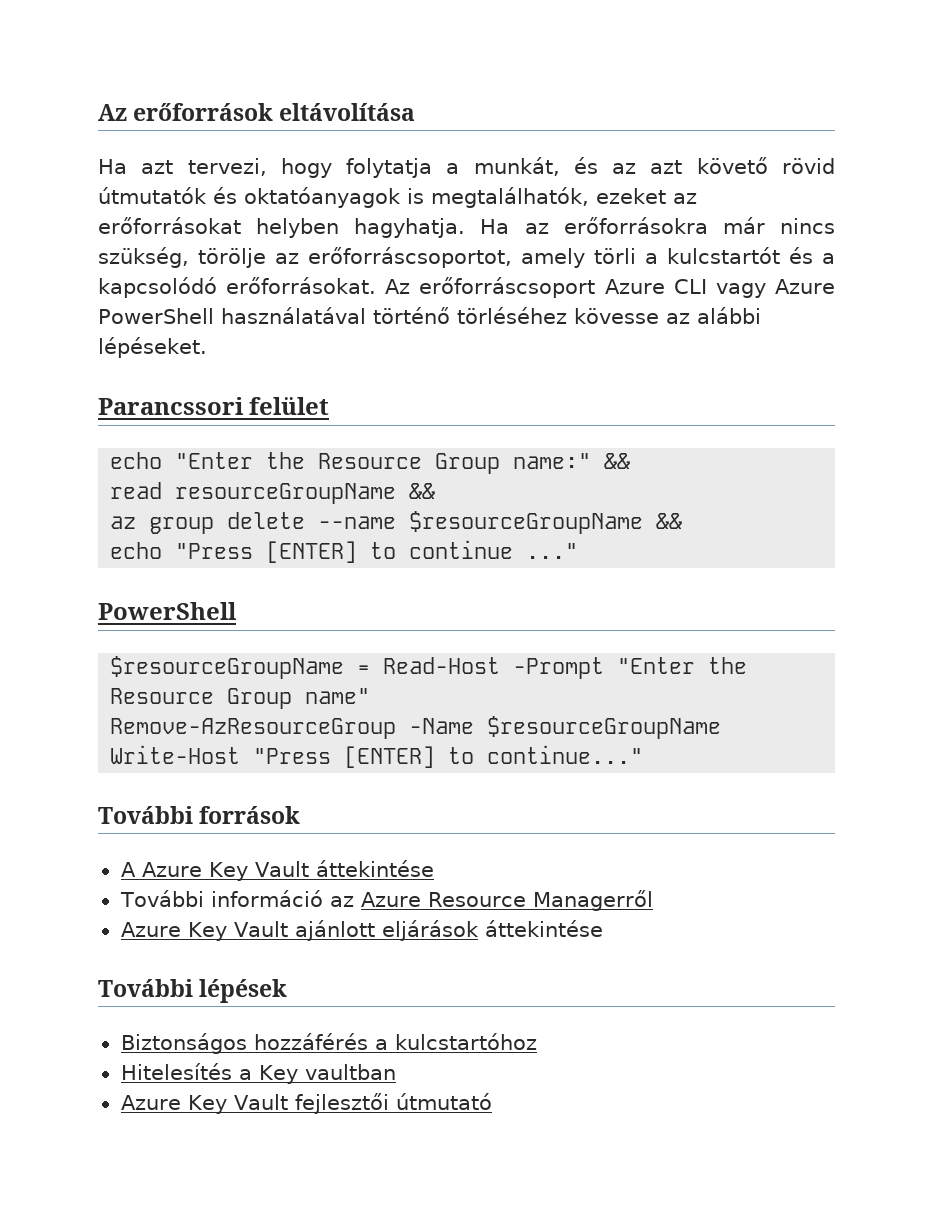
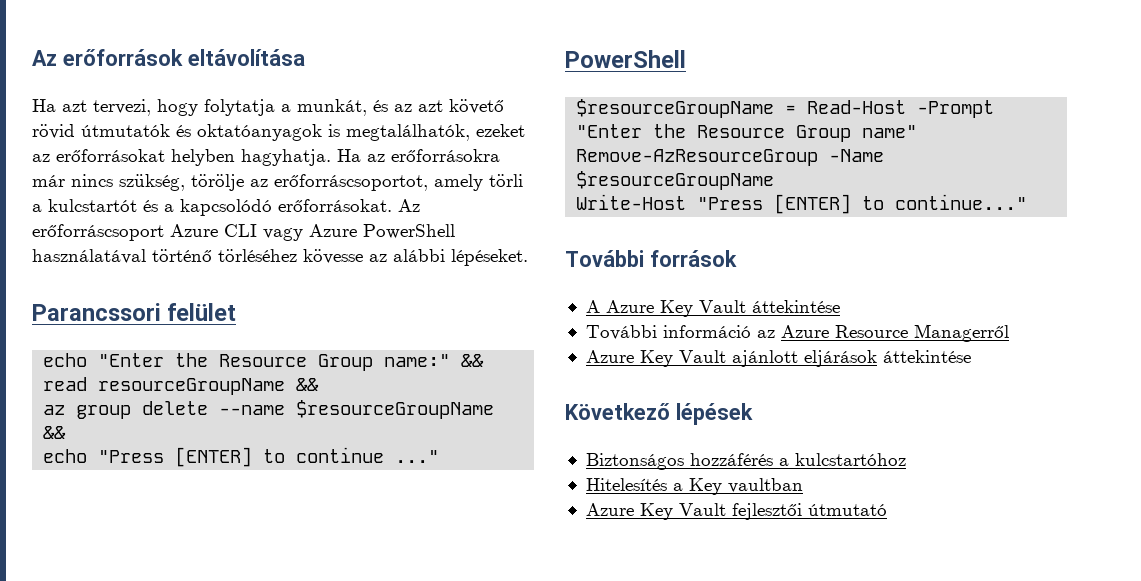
- További lépések
+ Következő lépések

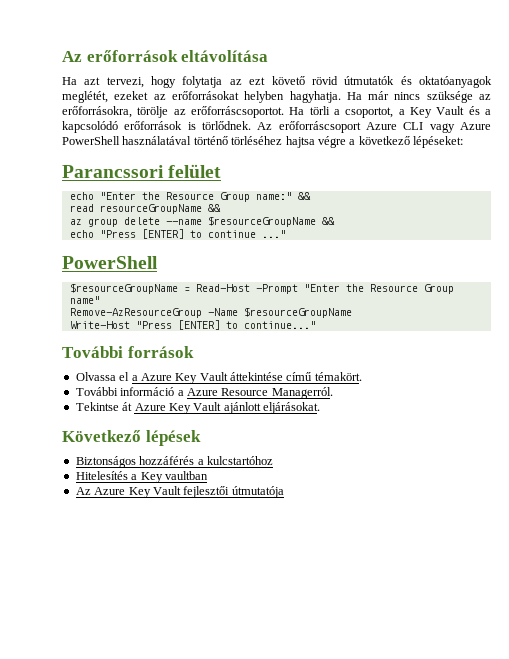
- Ha azt tervezi, hogy folytatja a munkát, és az azt követő rövid útmutatók és oktatóanyagok is megtalálhatók, ezeket az erőforrásokat helyben hagyhatja.
+ Ha azt tervezi, hogy folytatja az ezt követő rövid útmutatók és oktatóanyagok meglétét, ezeket az erőforrásokat helyben hagyhatja.
- Ha az erőforrásokra már nincs szükség, törölje az erőforráscsoportot, amely törli a kulcstartót és a kapcsolódó erőforrásokat.
+ Ha már nincs szüksége az erőforrásokra, törölje az erőforráscsoportot. Ha törli a csoportot, a Key Vault és a kapcsolódó erőforrások is törlődnek.
- Az erőforráscsoport Azure CLI vagy Azure PowerShell használatával történő törléséhez kövesse az alábbi lépéseket.
+ Az erőforráscsoport Azure CLI vagy Azure PowerShell használatával történő törléséhez hajtsa végre a következő lépéseket:
- A Azure Key Vault áttekintése
+ Olvassa el a Azure Key Vault áttekintése című témakört.
- További információ az Azure Resource Managerről
- Azure Key Vault ajánlott eljárások áttekintése
+ További információ a Azure Resource Managerról.
+ Tekintse át Azure Key Vault ajánlott eljárásokat.
- Azure Key Vault fejlesztői útmutató
+ Az Azure Key Vault fejlesztői útmutatója

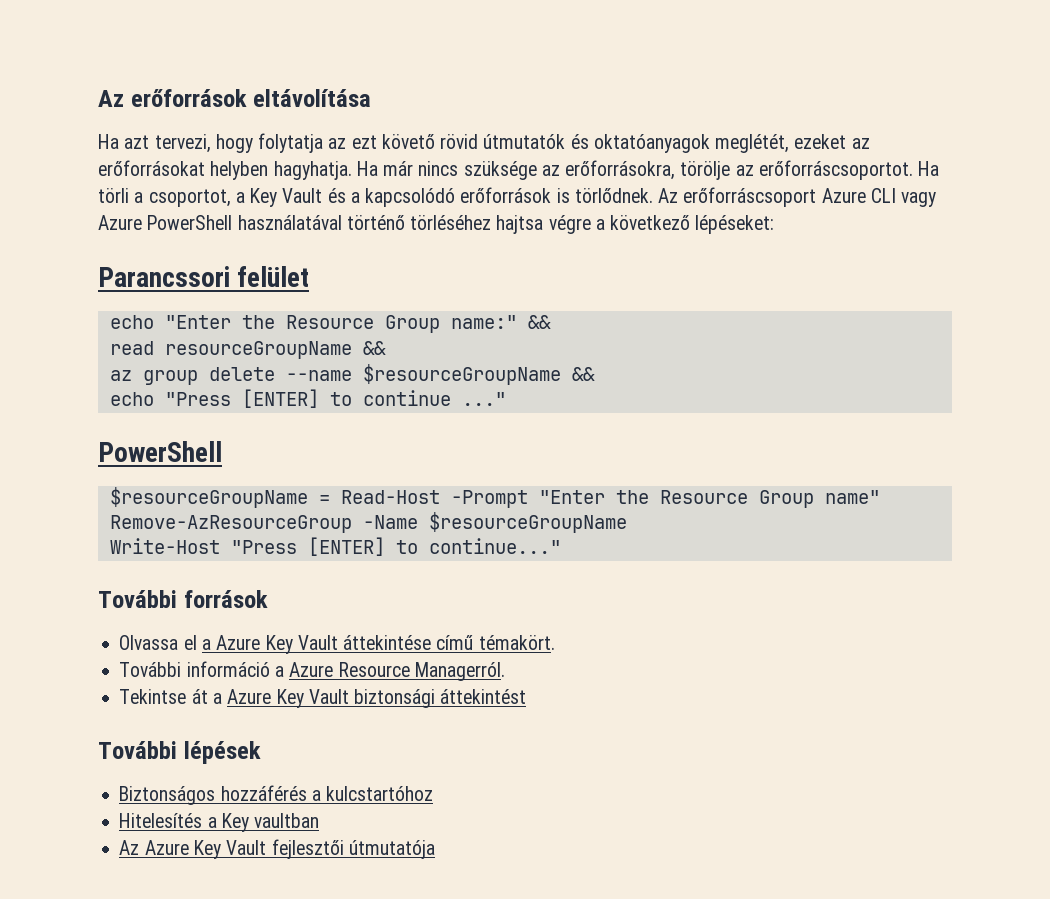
- Tekintse át Azure Key Vault ajánlott eljárásokat.
- Következő lépések
+ Tekintse át a Azure Key Vault biztonsági áttekintést
+ További lépések

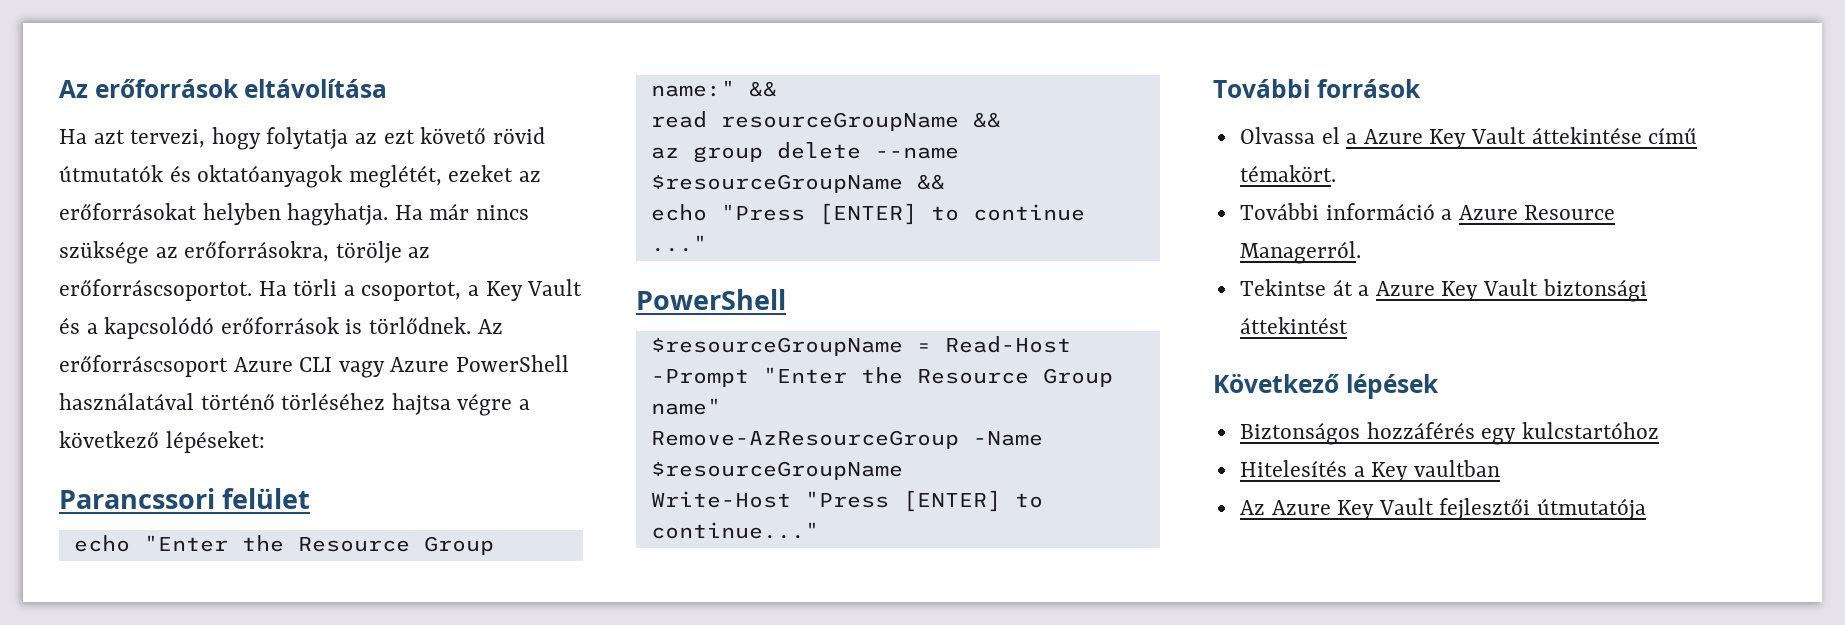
- További lépések
+ Következő lépések
- Biztonságos hozzáférés a kulcstartóhoz
+ Biztonságos hozzáférés egy kulcstartóhoz

